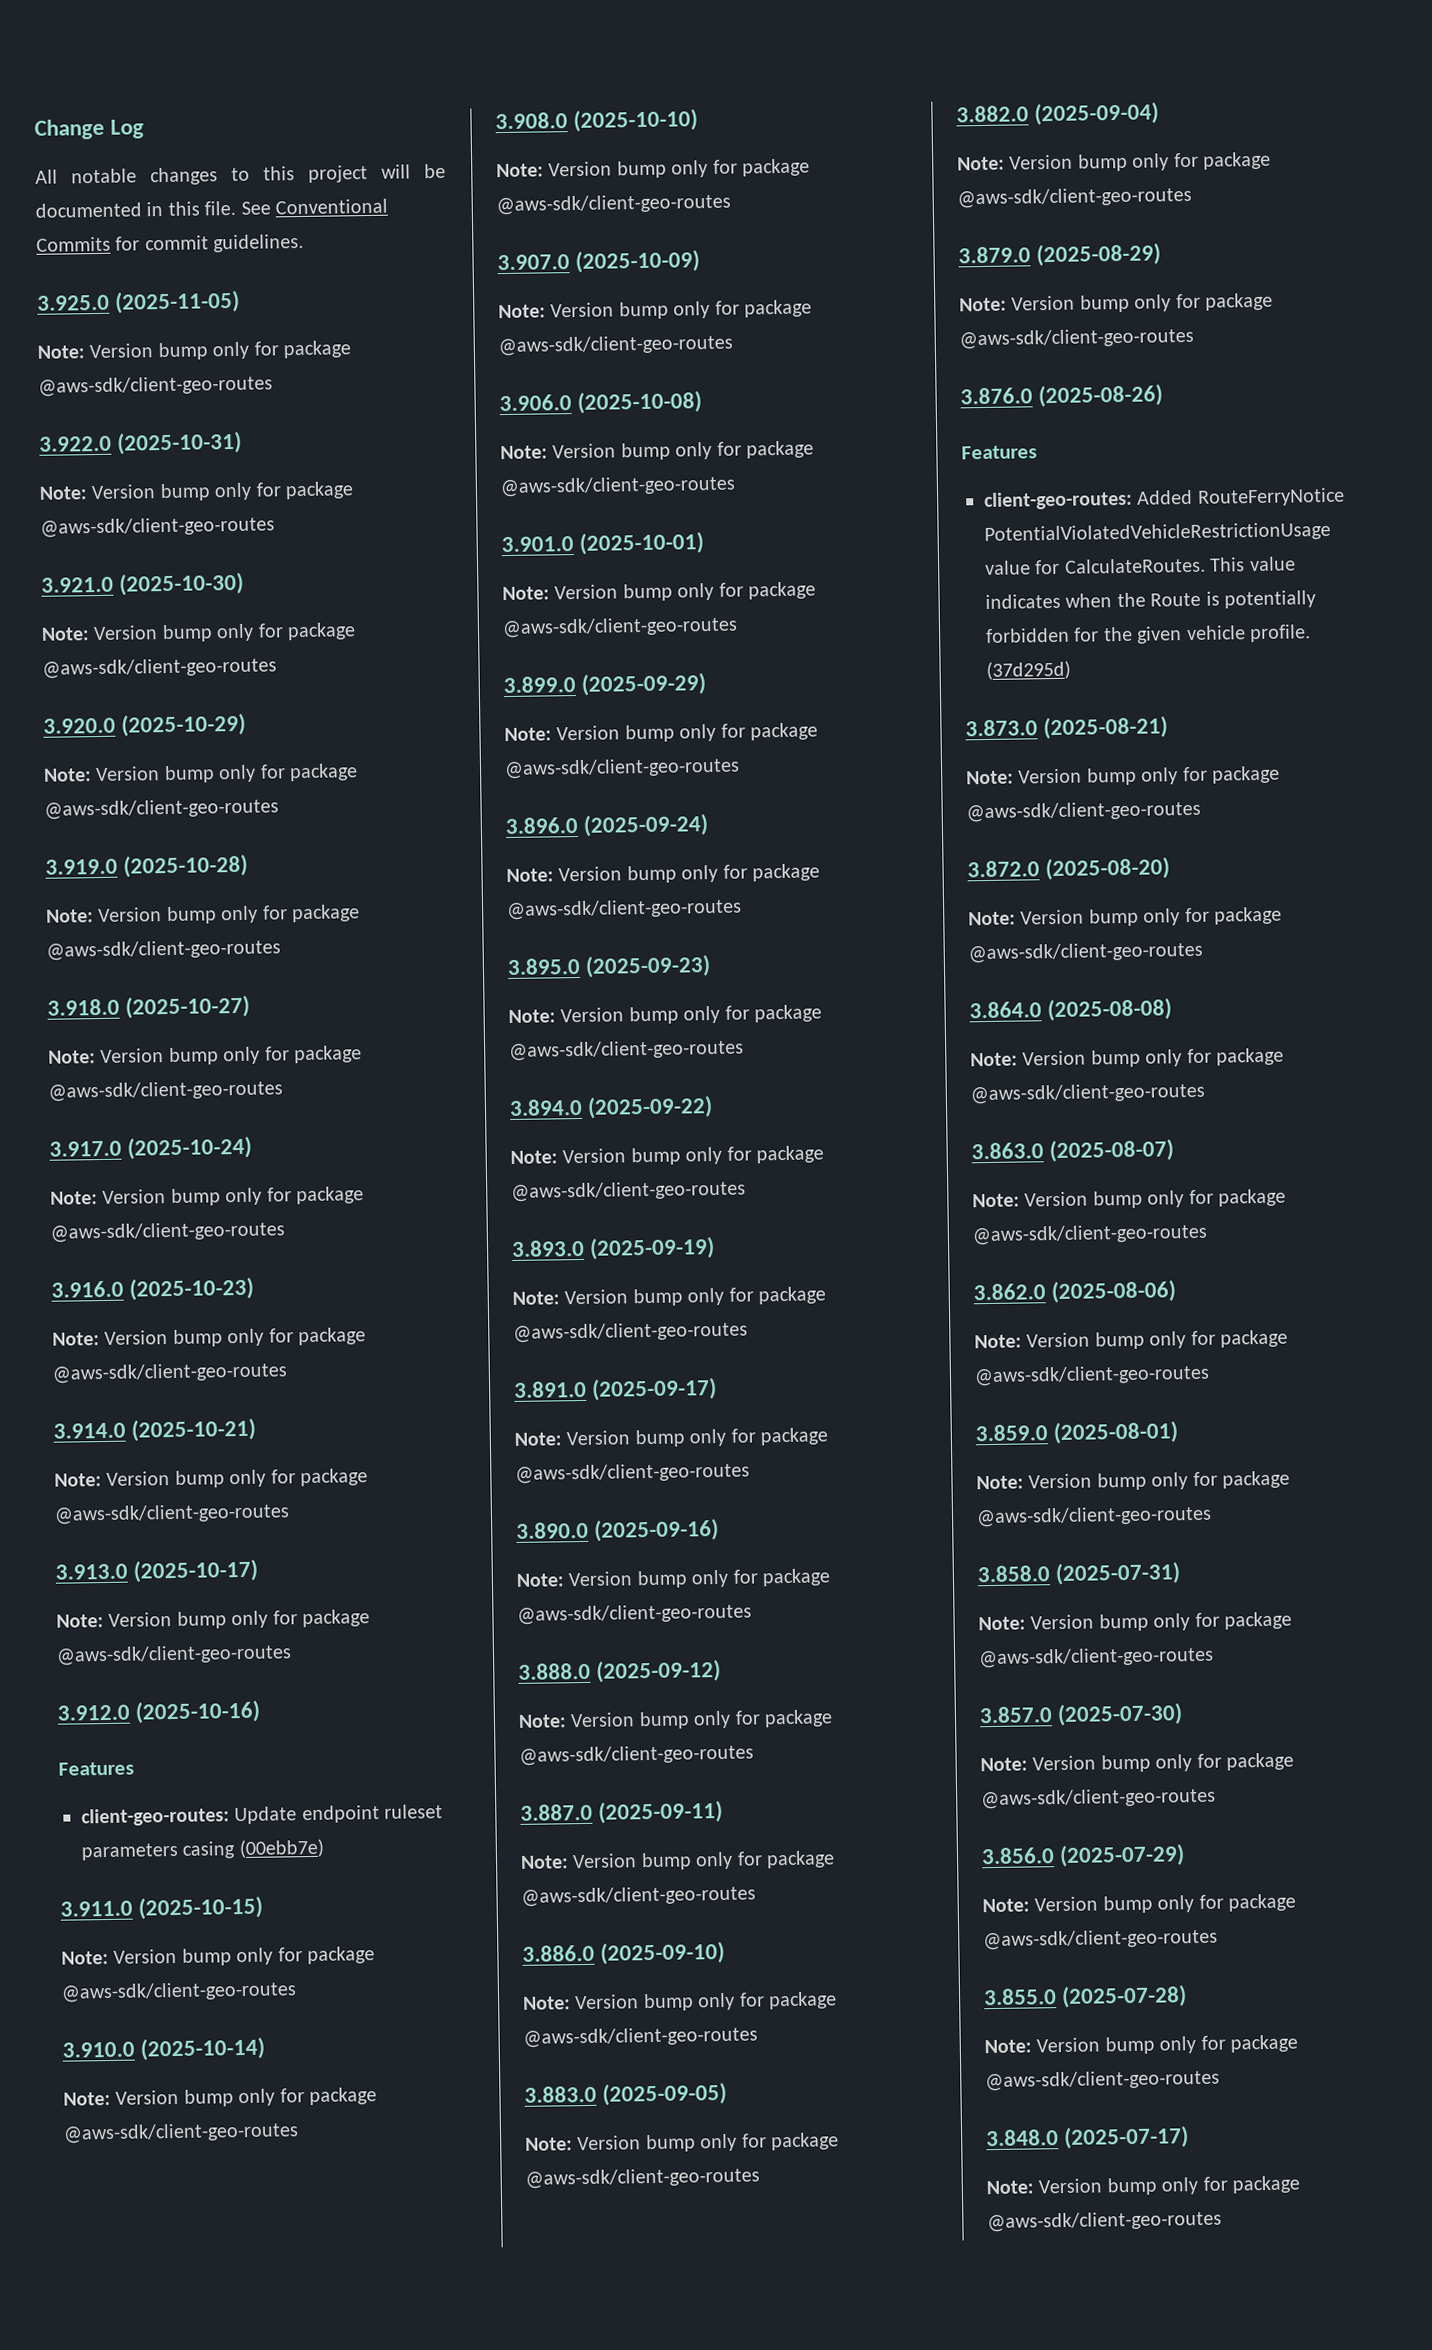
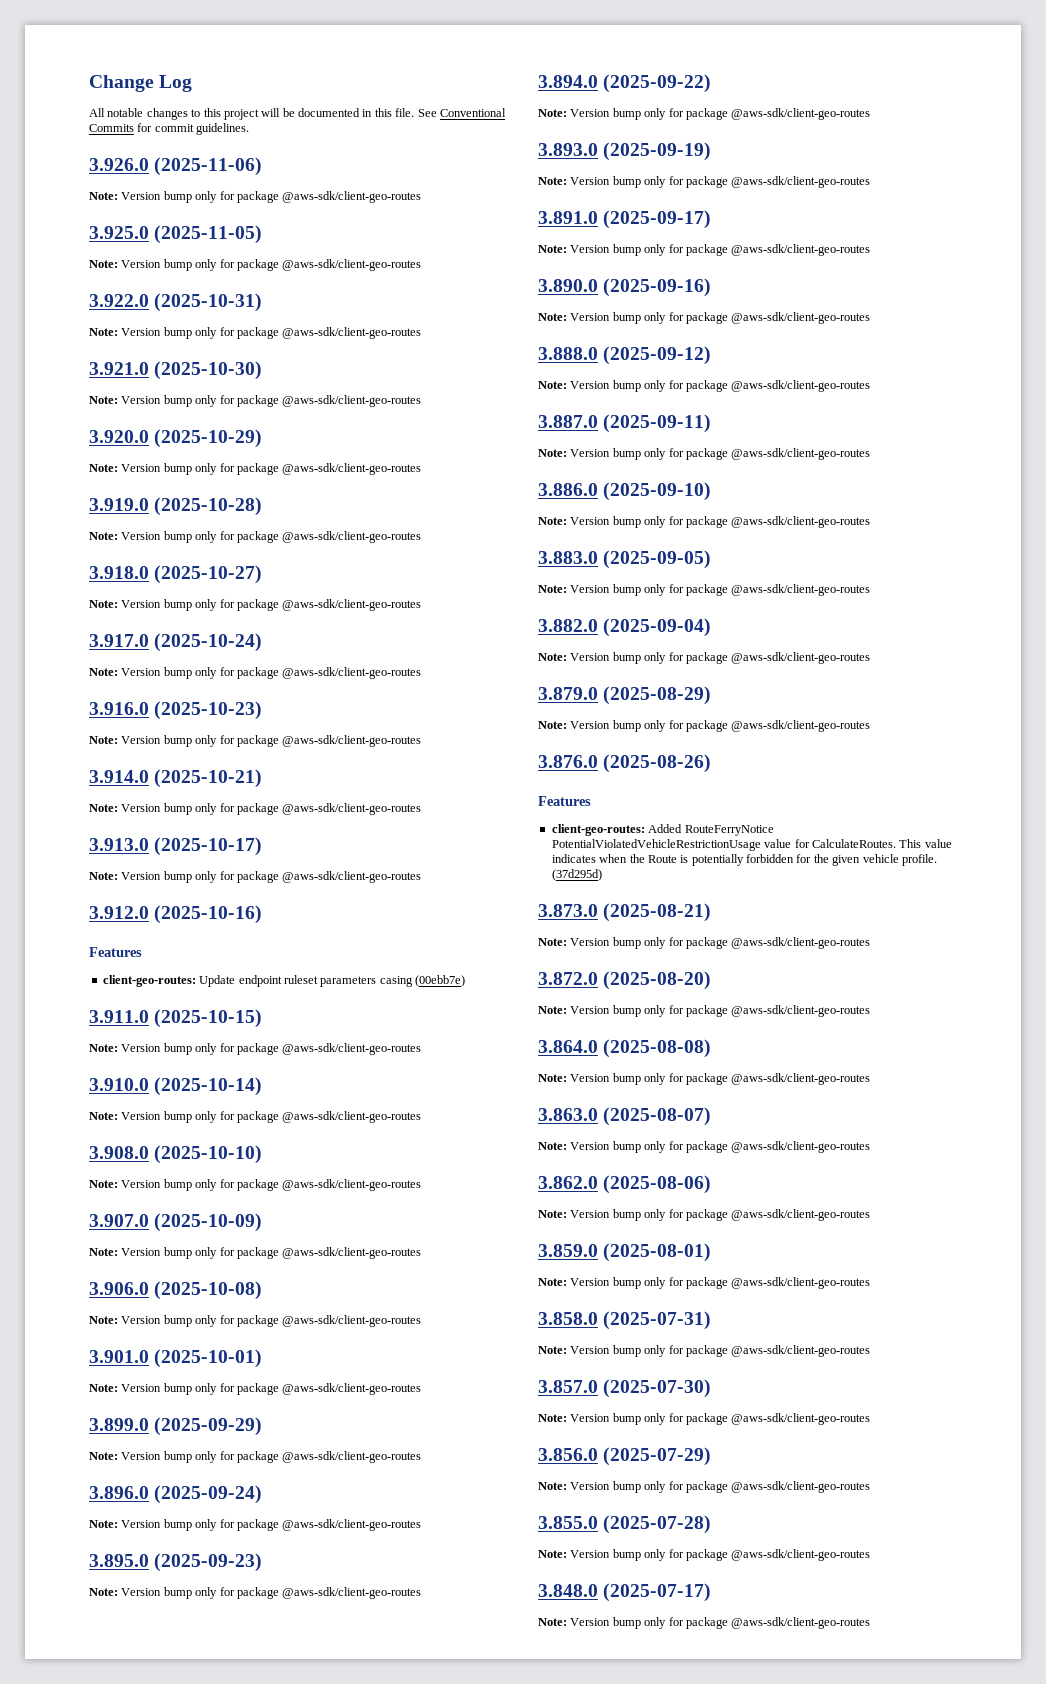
+ 3.926.0 (2025-11-06)
+ Note: Version bump only for package @aws-sdk/client-geo-routes

